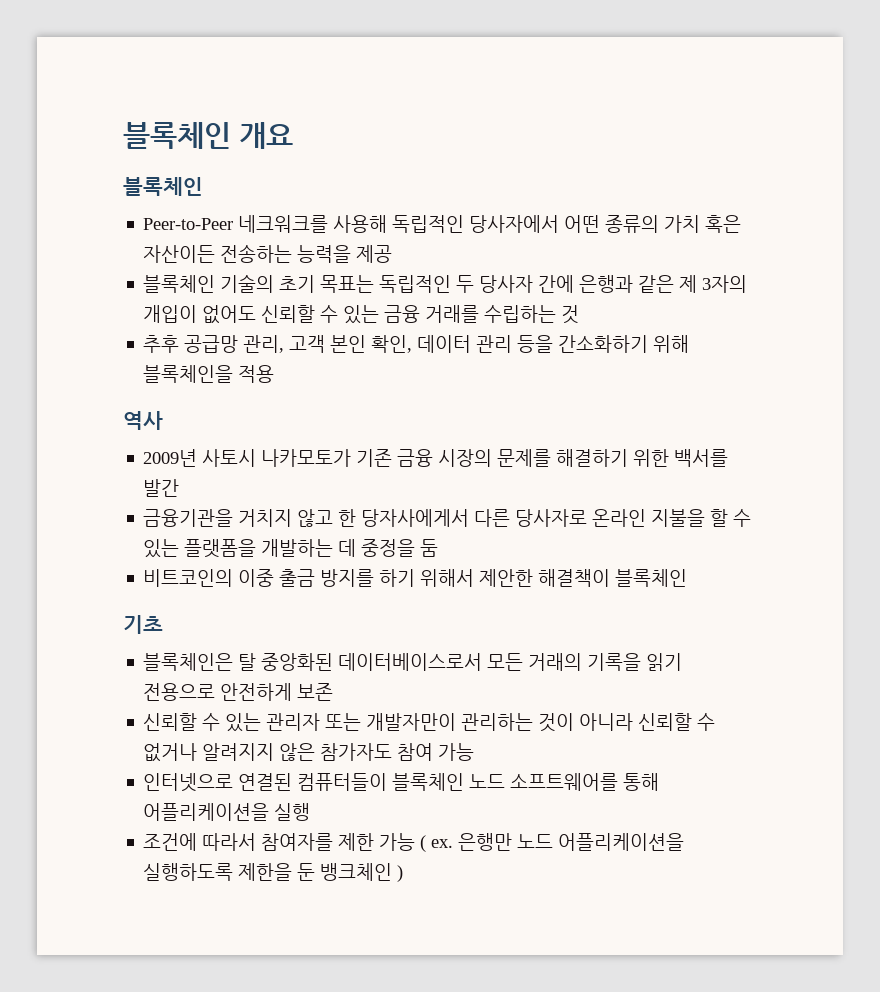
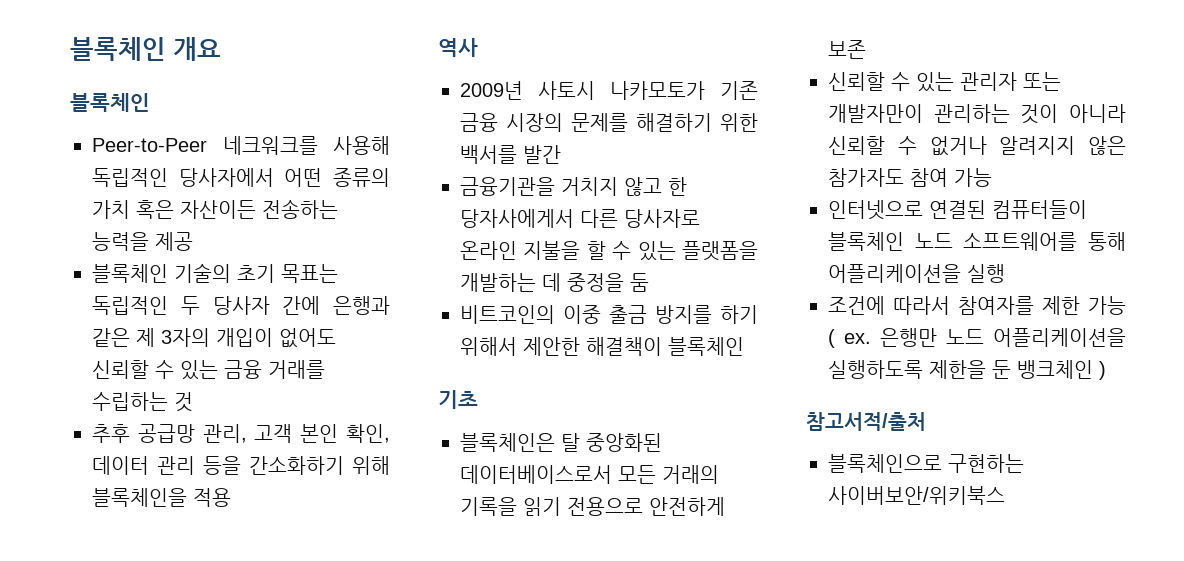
+ 참고서적/출처
+ 블록체인으로 구현하는 사이버보안/위키북스

